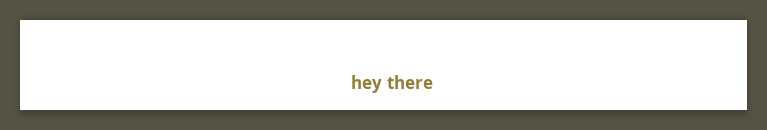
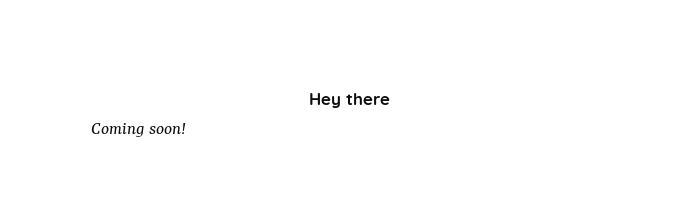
- hey there
+ Hey there
+ Coming soon!

